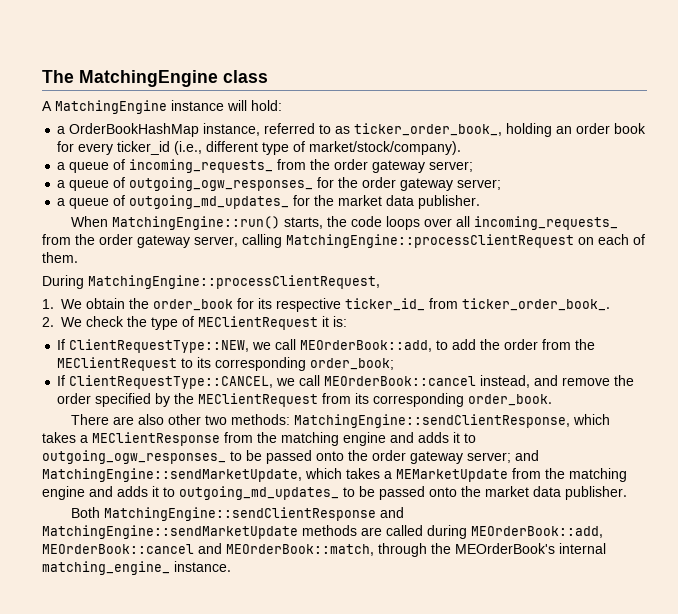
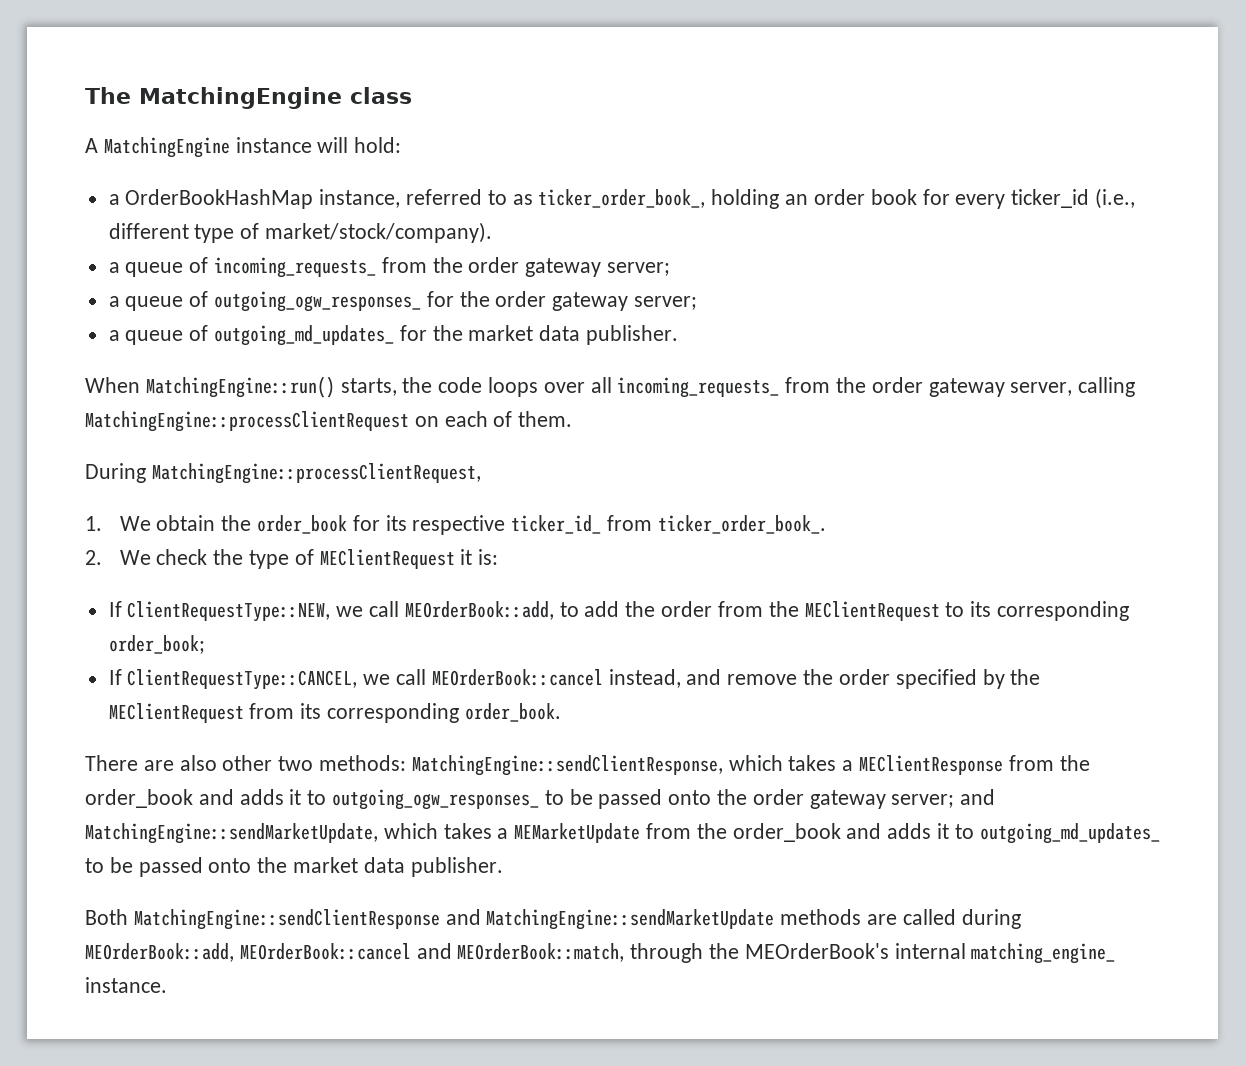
- There are also other two methods: MatchingEngine::sendClientResponse, which takes a MEClientResponse from the matching engine and adds it to outgoing_ogw_responses_ to be passed onto the order gateway server; and MatchingEngine::sendMarketUpdate, which takes a MEMarketUpdate from the matching engine and adds it to outgoing_md_updates_ to be passed onto the market data publisher.
+ There are also other two methods: MatchingEngine::sendClientResponse, which takes a MEClientResponse from the order_book and adds it to outgoing_ogw_responses_ to be passed onto the order gateway server; and MatchingEngine::sendMarketUpdate, which takes a MEMarketUpdate from the order_book and adds it to outgoing_md_updates_ to be passed onto the market data publisher.

